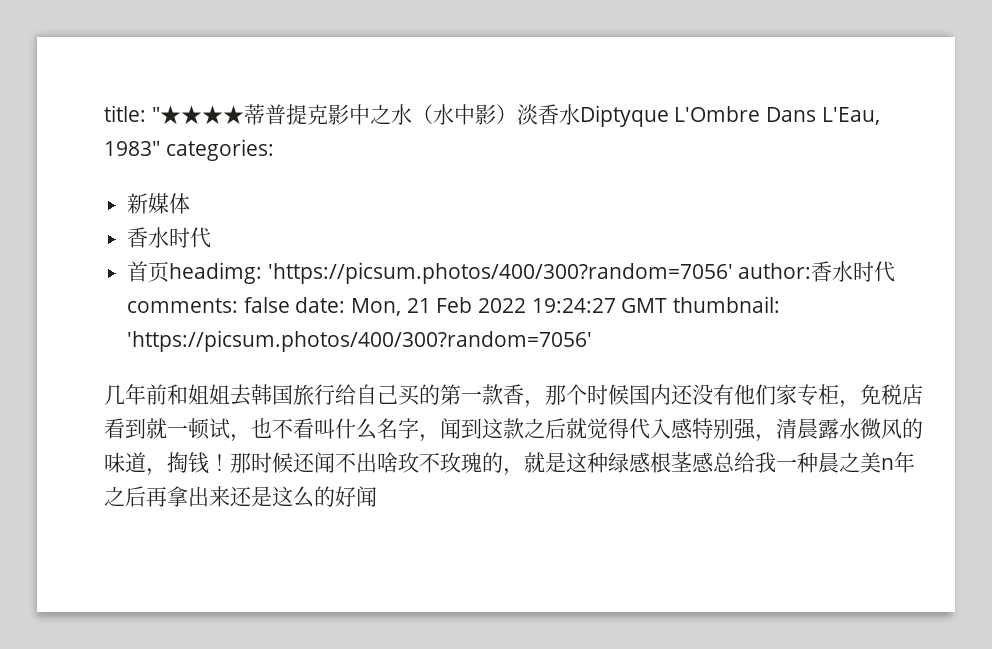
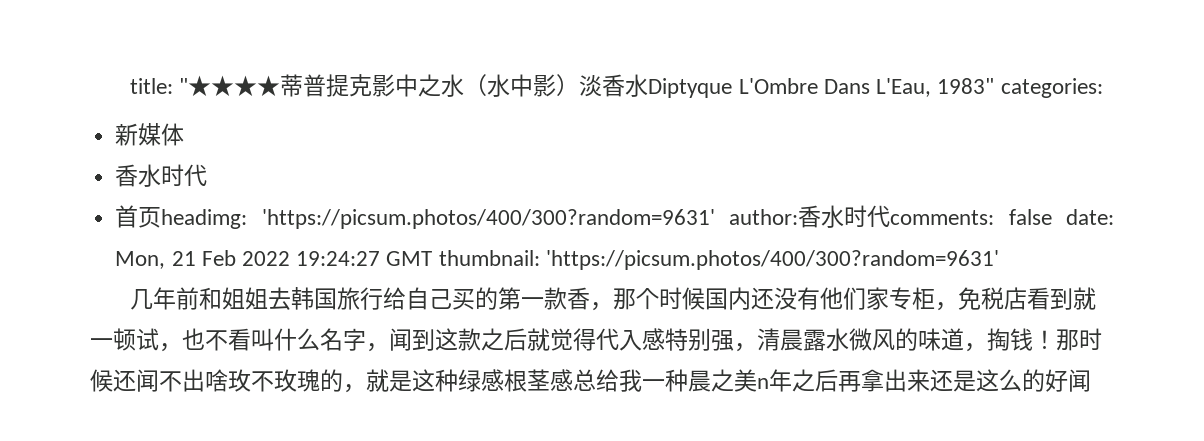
- 首页headimg: 'https://picsum.photos/400/300?random=7056' author:香水时代comments: false date: Mon, 21 Feb 2022 19:24:27 GMT thumbnail: 'https://picsum.photos/400/300?random=7056'
+ 首页headimg: 'https://picsum.photos/400/300?random=9631' author:香水时代comments: false date: Mon, 21 Feb 2022 19:24:27 GMT thumbnail: 'https://picsum.photos/400/300?random=9631'

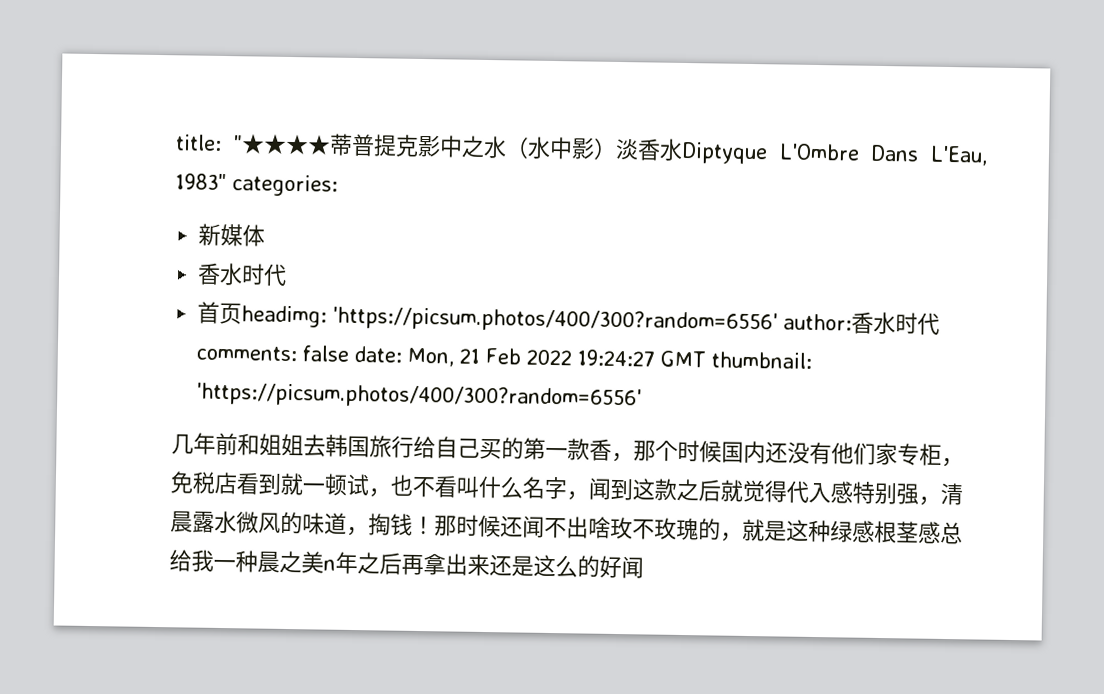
- 首页headimg: 'https://picsum.photos/400/300?random=9631' author:香水时代comments: false date: Mon, 21 Feb 2022 19:24:27 GMT thumbnail: 'https://picsum.photos/400/300?random=9631'
+ 首页headimg: 'https://picsum.photos/400/300?random=6556' author:香水时代comments: false date: Mon, 21 Feb 2022 19:24:27 GMT thumbnail: 'https://picsum.photos/400/300?random=6556'

